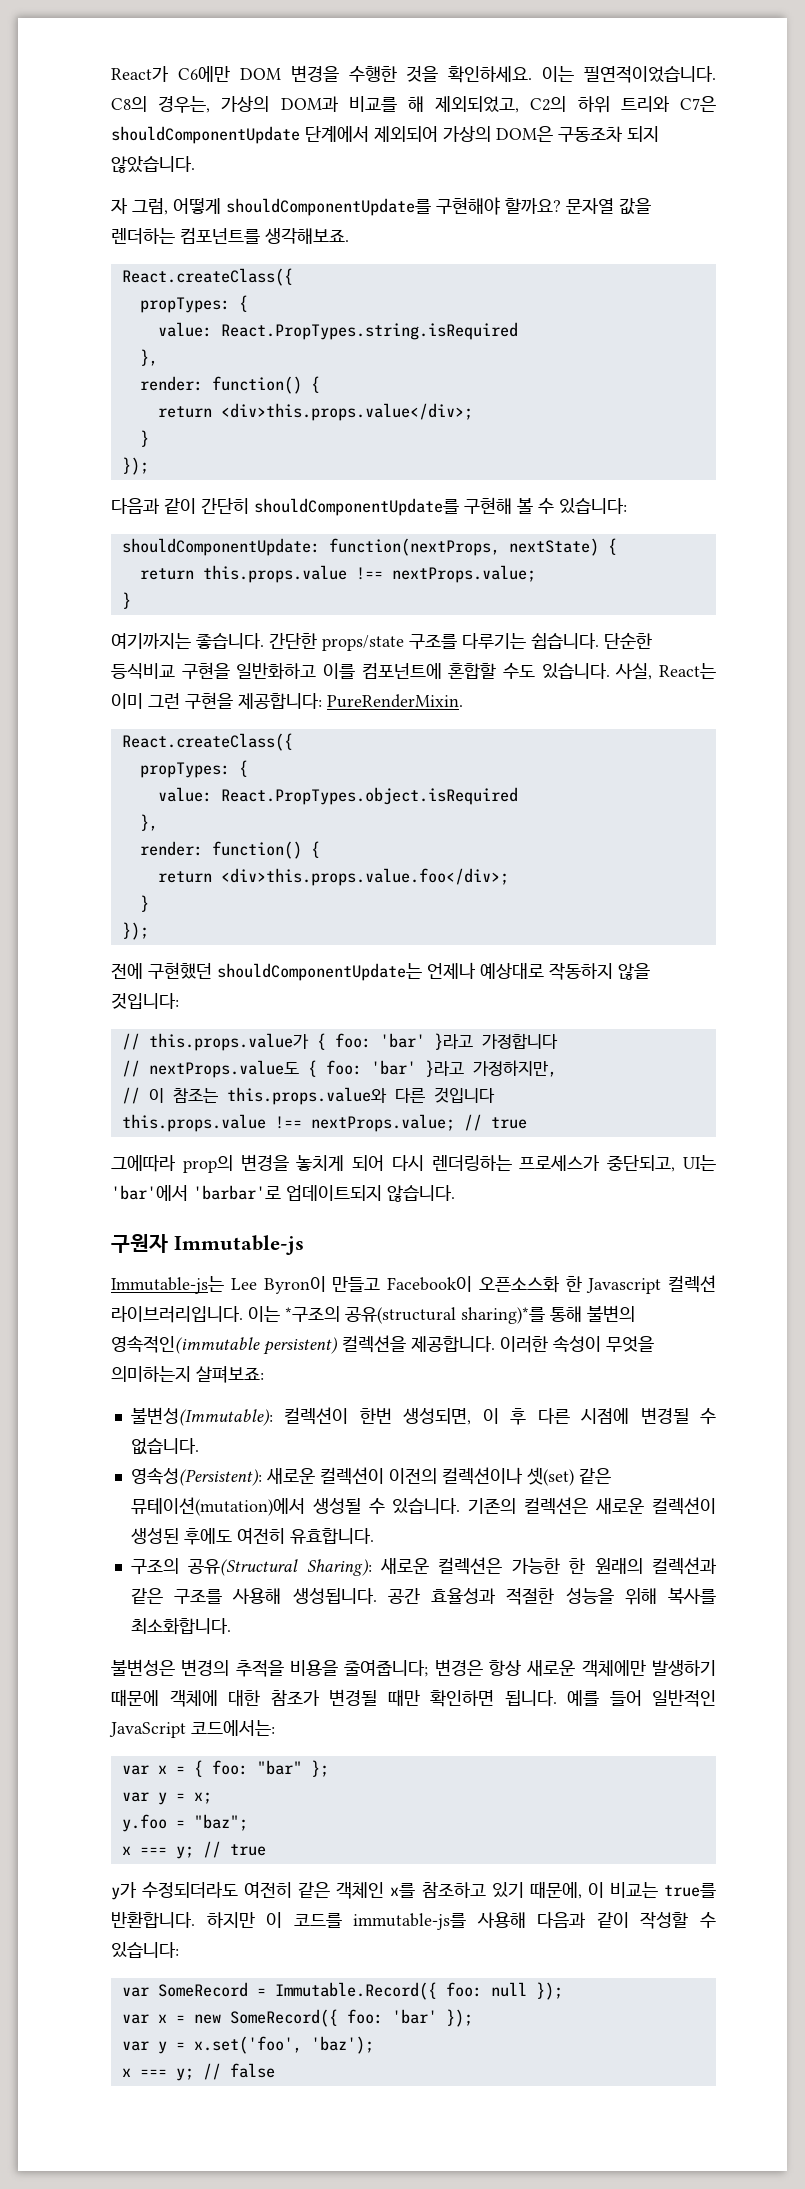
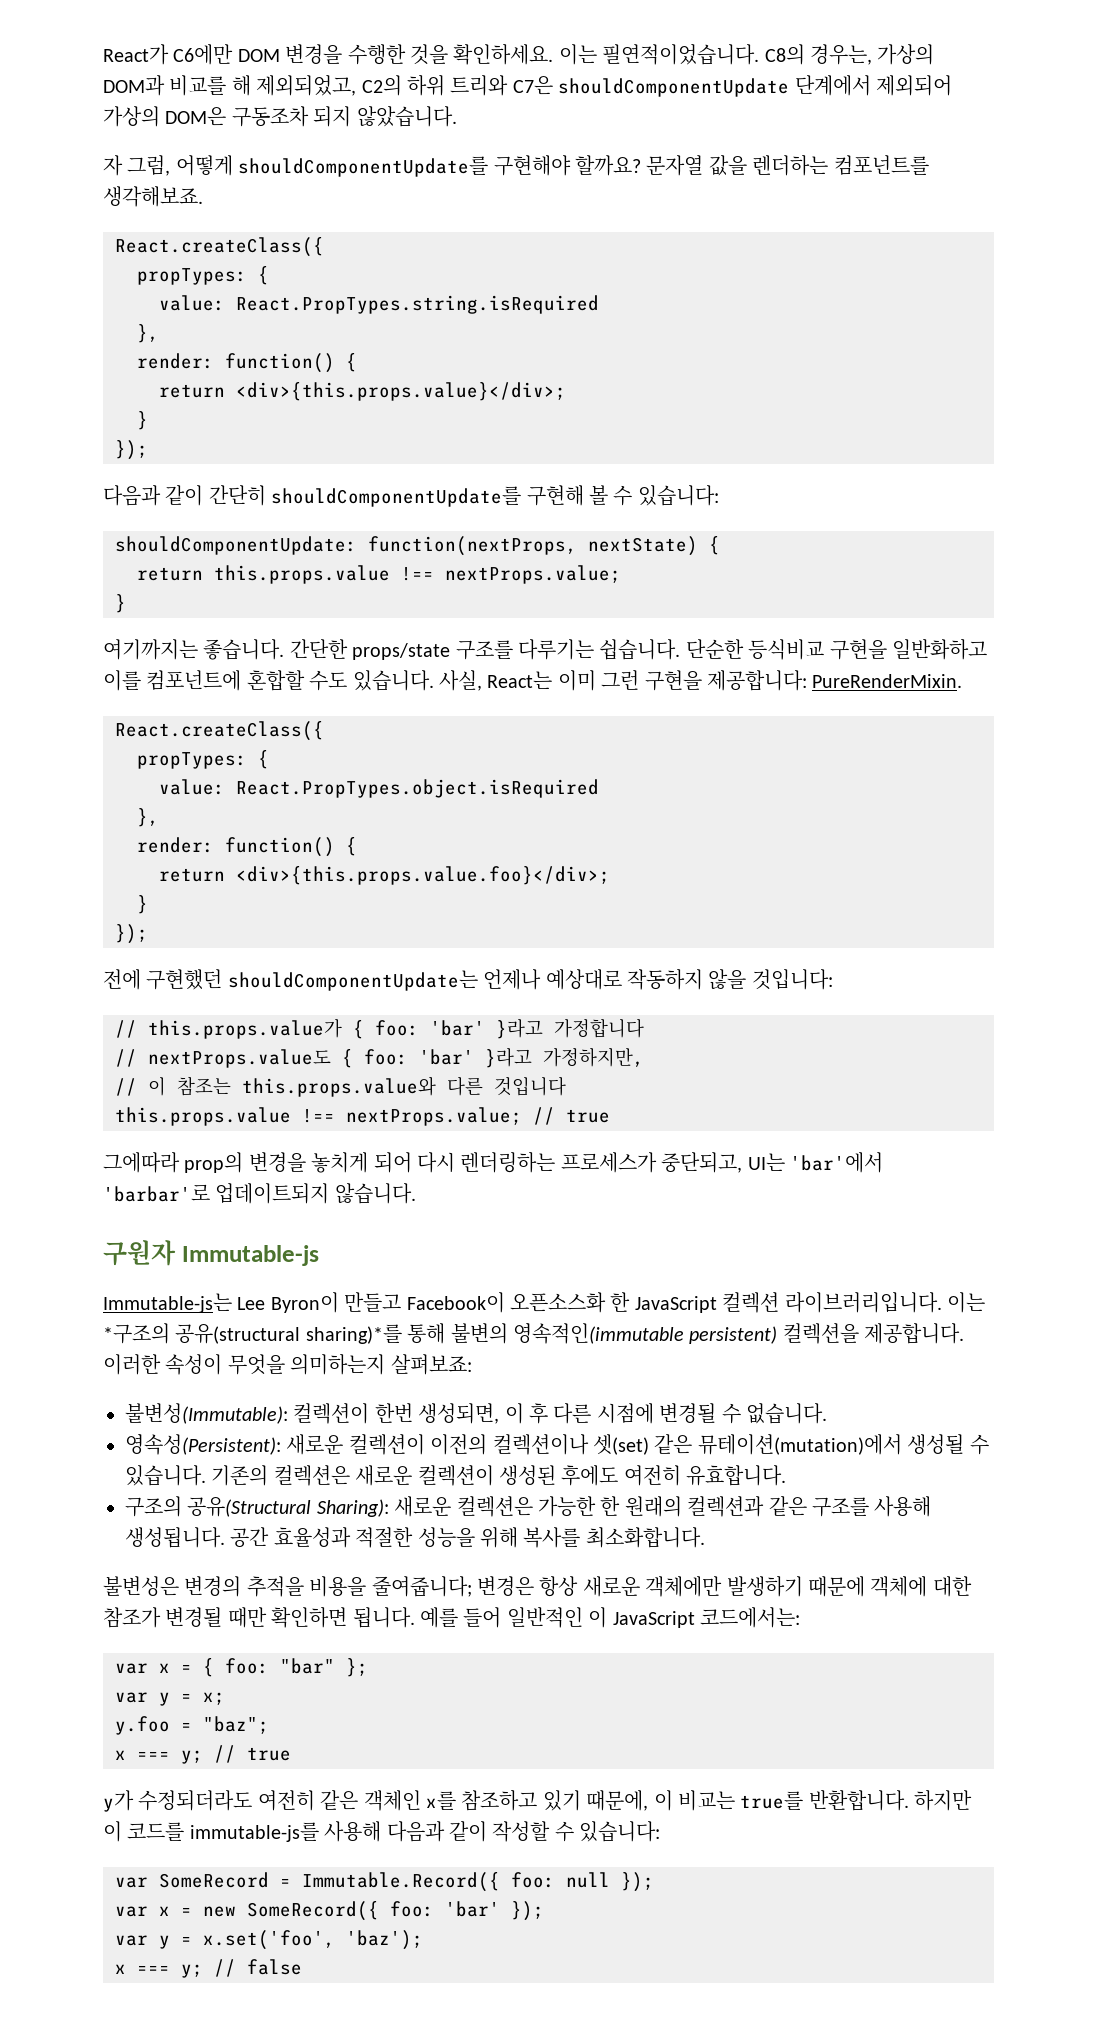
- return <div>this.props.value</div>;
+ return <div>{this.props.value}</div>;
- return <div>this.props.value.foo</div>;
+ return <div>{this.props.value.foo}</div>;
- Immutable-js는 Lee Byron이 만들고 Facebook이 오픈소스화 한 Javascript 컬렉션 라이브러리입니다.
+ Immutable-js는 Lee Byron이 만들고 Facebook이 오픈소스화 한 JavaScript 컬렉션 라이브러리입니다.
- 예를 들어 일반적인 JavaScript 코드에서는:
+ 예를 들어 일반적인 이 JavaScript 코드에서는:

